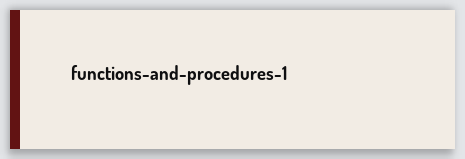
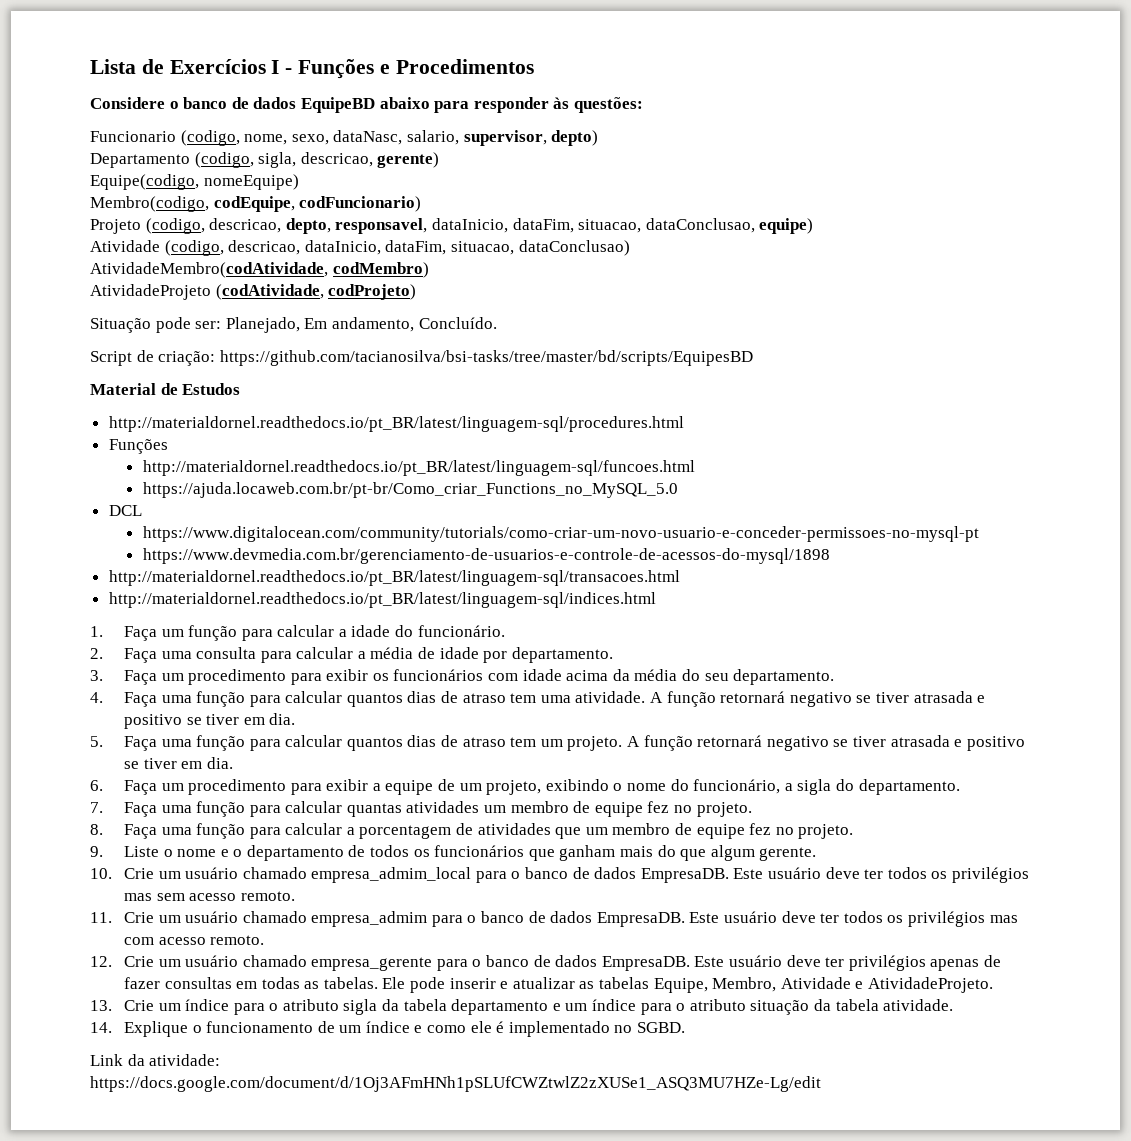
- functions-and-procedures-1
+ Lista de Exercícios I - Funções e Procedimentos
+ Considere o banco de dados EquipeBD abaixo para responder às questões:
+ Funcionario (codigo, nome, sexo, dataNasc, salario, supervisor, depto)
+ Departamento (codigo, sigla, descricao, gerente)
+ Equipe(codigo, nomeEquipe)
+ Membro(codigo, codEquipe, codFuncionario)
+ Projeto (codigo, descricao, depto, responsavel, dataInicio, dataFim, situacao, dataConclusao, equipe)
+ Atividade (codigo, descricao, dataInicio, dataFim, situacao, dataConclusao)
+ AtividadeMembro(codAtividade, codMembro)
+ AtividadeProjeto (codAtividade, codProjeto)
+ Situação pode ser: Planejado, Em andamento, Concluído.
+ Script de criação: https://github.com/tacianosilva/bsi-tasks/tree/master/bd/scripts/EquipesBD
+ Material de Estudos
+ http://materialdornel.readthedocs.io/pt_BR/latest/linguagem-sql/procedures.html
+ Funções
+ http://materialdornel.readthedocs.io/pt_BR/latest/linguagem-sql/funcoes.html
+ https://ajuda.locaweb.com.br/pt-br/Como_criar_Functions_no_MySQL_5.0
+ DCL
+ https://www.digitalocean.com/community/tutorials/como-criar-um-novo-usuario-e-conceder-permissoes-no-mysql-pt
+ https://www.devmedia.com.br/gerenciamento-de-usuarios-e-controle-de-acessos-do-mysql/1898
+ http://materialdornel.readthedocs.io/pt_BR/latest/linguagem-sql/transacoes.html
+ http://materialdornel.readthedocs.io/pt_BR/latest/linguagem-sql/indices.html
+ 1. Faça um função para calcular a idade do funcionário.
+ 2. Faça uma consulta para calcular a média de idade por departamento.
+ 3. Faça um procedimento para exibir os funcionários com idade acima da média do seu departamento.
+ 4. Faça uma função para calcular quantos dias de atraso tem uma atividade. A função retornará negativo se tiver atrasada e positivo se tiver em dia.
+ 5. Faça uma função para calcular quantos dias de atraso tem um projeto. A função retornará negativo se tiver atrasada e positivo se tiver em dia.
+ 6. Faça um procedimento para exibir a equipe de um projeto, exibindo o nome do funcionário, a sigla do departamento.
+ 7. Faça uma função para calcular quantas atividades um membro de equipe fez no projeto.
+ 8. Faça uma função para calcular a porcentagem de atividades que um membro de equipe fez no projeto.
+ 9. Liste o nome e o departamento de todos os funcionários que ganham mais do que algum gerente.
+ 10. Crie um usuário chamado empresa_admim_local para o banco de dados EmpresaDB. Este usuário deve ter todos os privilégios mas sem acesso remoto.
+ 11. Crie um usuário chamado empresa_admim para o banco de dados EmpresaDB. Este usuário deve ter todos os privilégios mas com acesso remoto.
+ 12. Crie um usuário chamado empresa_gerente para o banco de dados EmpresaDB. Este usuário deve ter privilégios apenas de fazer consultas em todas as tabelas. Ele pode inserir e atualizar as tabelas Equipe, Membro, Atividade e AtividadeProjeto.
+ 13. Crie um índice para o atributo sigla da tabela departamento e um índice para o atributo situação da tabela atividade.
+ 14. Explique o funcionamento de um índice e como ele é implementado no SGBD.
+ Link da atividade:
+ https://docs.google.com/document/d/1Oj3AFmHNh1pSLUfCWZtwlZ2zXUSe1_ASQ3MU7HZe-Lg/edit

